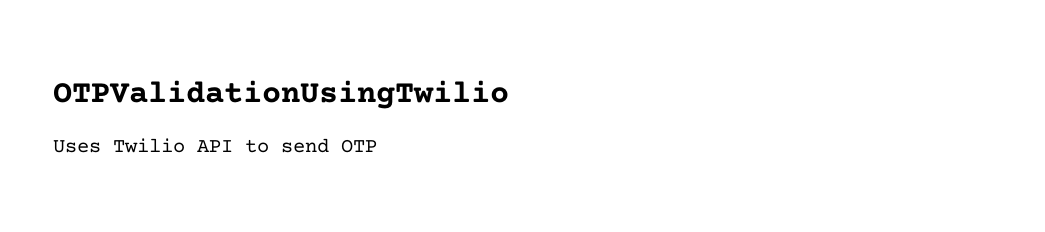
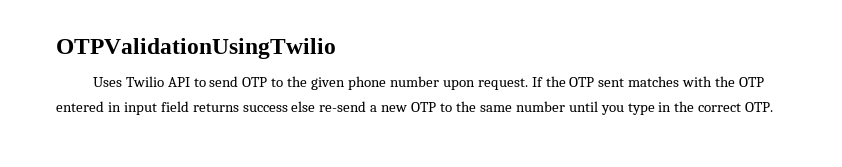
- Uses Twilio API to send OTP
+ Uses Twilio API to send OTP to the given phone number upon request. If the OTP sent matches with the OTP entered in input field returns success else re-send a new OTP to the same number until you type in the correct OTP.

